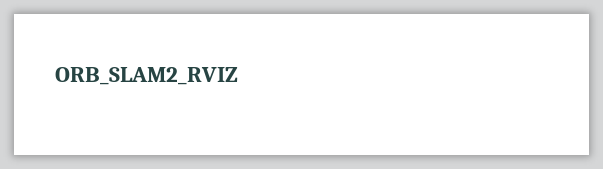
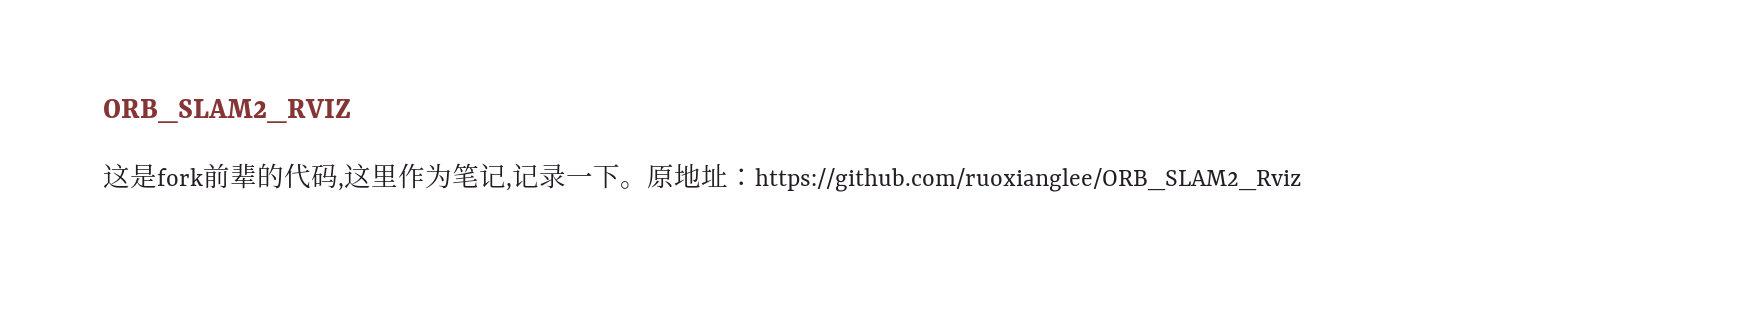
+ 这是fork前辈的代码,这里作为笔记,记录一下。原地址：https://github.com/ruoxianglee/ORB_SLAM2_Rviz

